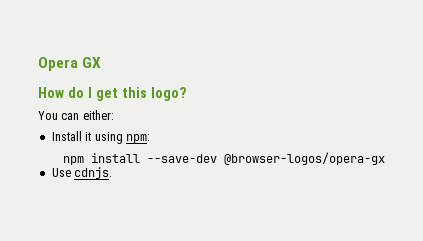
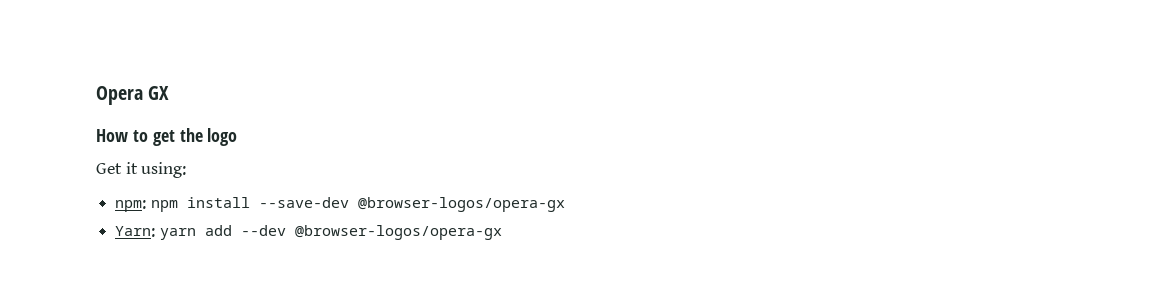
- How do I get this logo?
- You can either:
- Install it using npm:
- npm install --save-dev @browser-logos/opera-gx
+ How to get the logo
+ Get it using:
+ npm: npm install --save-dev @browser-logos/opera-gx
- Use cdnjs.
+ Yarn: yarn add --dev @browser-logos/opera-gx

